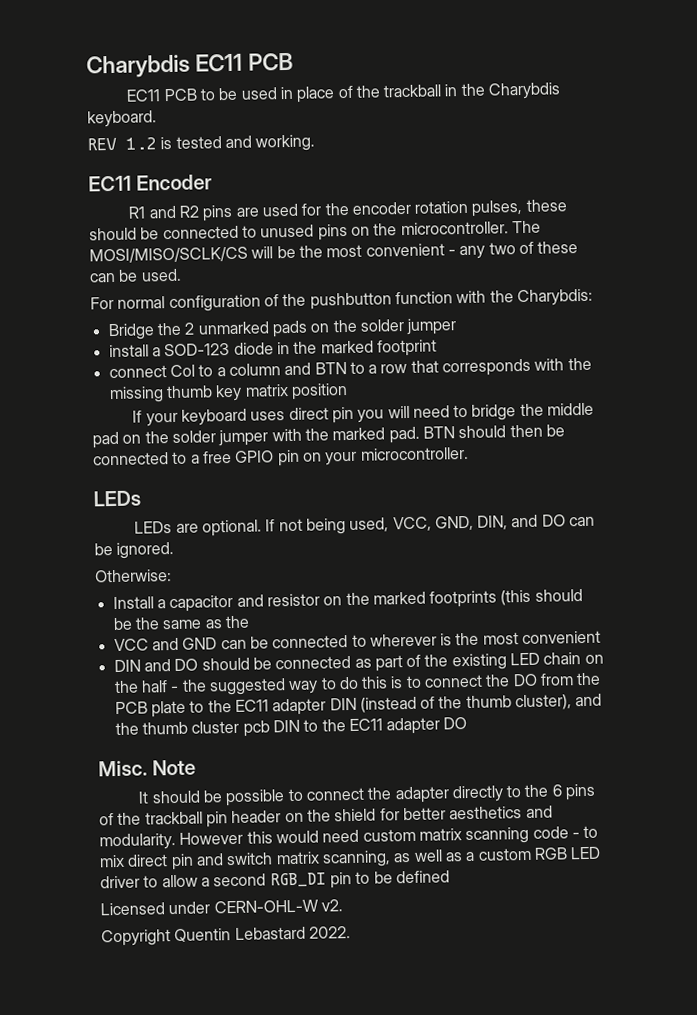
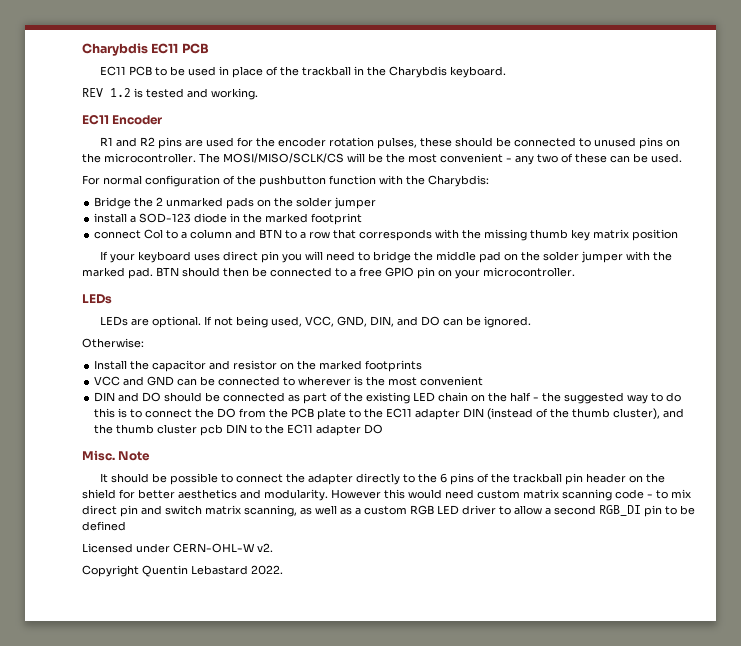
- Install a capacitor and resistor on the marked footprints (this should be the same as the
+ Install the capacitor and resistor on the marked footprints

